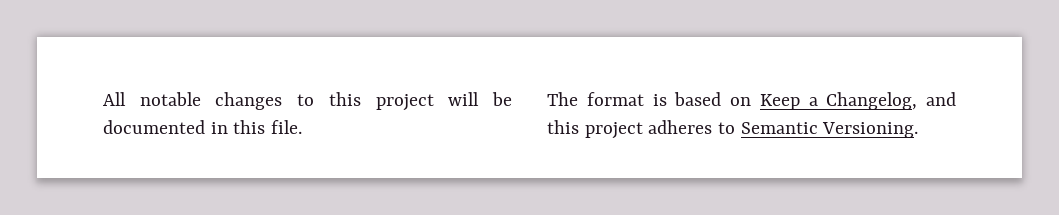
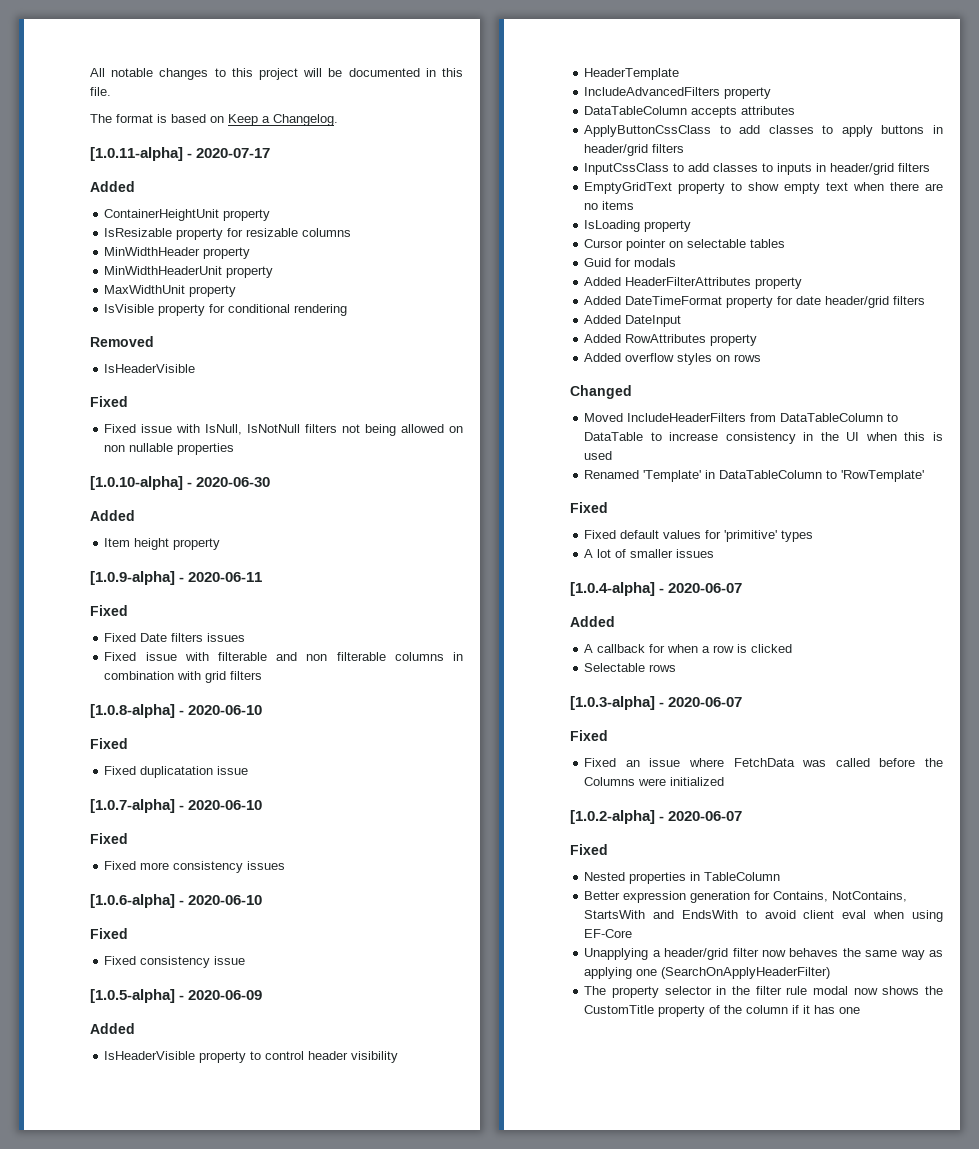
- The format is based on Keep a Changelog, and this project adheres to Semantic Versioning.
+ The format is based on Keep a Changelog.
+ [1.0.11-alpha] - 2020-07-17
+ Added
+ ContainerHeightUnit property
+ IsResizable property for resizable columns
+ MinWidthHeader property
+ MinWidthHeaderUnit property
+ MaxWidthUnit property
+ IsVisible property for conditional rendering
+ Removed
+ IsHeaderVisible
+ Fixed
+ Fixed issue with IsNull, IsNotNull filters not being allowed on non nullable properties
+ [1.0.10-alpha] - 2020-06-30
+ Added
+ Item height property
+ [1.0.9-alpha] - 2020-06-11
+ Fixed
+ Fixed Date filters issues
+ Fixed issue with filterable and non filterable columns in combination with grid filters
+ [1.0.8-alpha] - 2020-06-10
+ Fixed
+ Fixed duplicatation issue
+ [1.0.7-alpha] - 2020-06-10
+ Fixed
+ Fixed more consistency issues
+ [1.0.6-alpha] - 2020-06-10
+ Fixed
+ Fixed consistency issue
+ [1.0.5-alpha] - 2020-06-09
+ Added
+ IsHeaderVisible property to control header visibility
+ HeaderTemplate
+ IncludeAdvancedFilters property
+ DataTableColumn accepts attributes
+ ApplyButtonCssClass to add classes to apply buttons in header/grid filters
+ InputCssClass to add classes to inputs in header/grid filters
+ EmptyGridText property to show empty text when there are no items
+ IsLoading property
+ Cursor pointer on selectable tables
+ Guid for modals
+ Added HeaderFilterAttributes property
+ Added DateTimeFormat property for date header/grid filters
+ Added DateInput
+ Added RowAttributes property
+ Added overflow styles on rows
+ Changed
+ Moved IncludeHeaderFilters from DataTableColumn to DataTable to increase consistency in the UI when this is used
+ Renamed 'Template' in DataTableColumn to 'RowTemplate'
+ Fixed
+ Fixed default values for 'primitive' types
+ A lot of smaller issues
+ [1.0.4-alpha] - 2020-06-07
+ Added
+ A callback for when a row is clicked
+ Selectable rows
+ [1.0.3-alpha] - 2020-06-07
+ Fixed
+ Fixed an issue where FetchData was called before the Columns were initialized
+ [1.0.2-alpha] - 2020-06-07
+ Fixed
+ Nested properties in TableColumn
+ Better expression generation for Contains, NotContains, StartsWith and EndsWith to avoid client eval when using EF-Core
+ Unapplying a header/grid filter now behaves the same way as applying one (SearchOnApplyHeaderFilter)
+ The property selector in the filter rule modal now shows the CustomTitle property of the column if it has one

